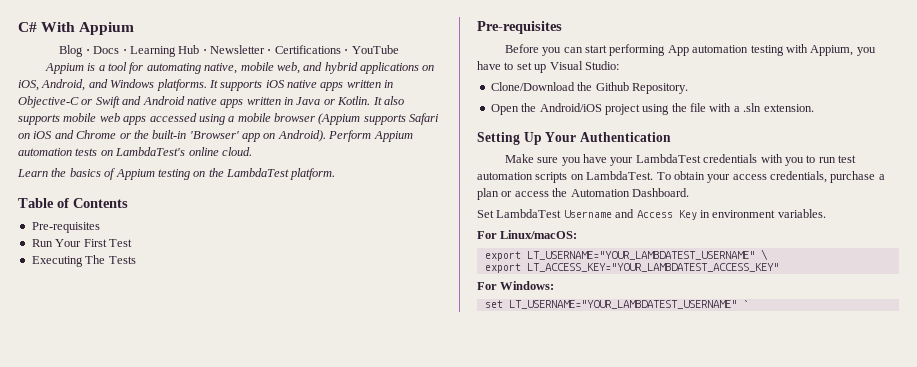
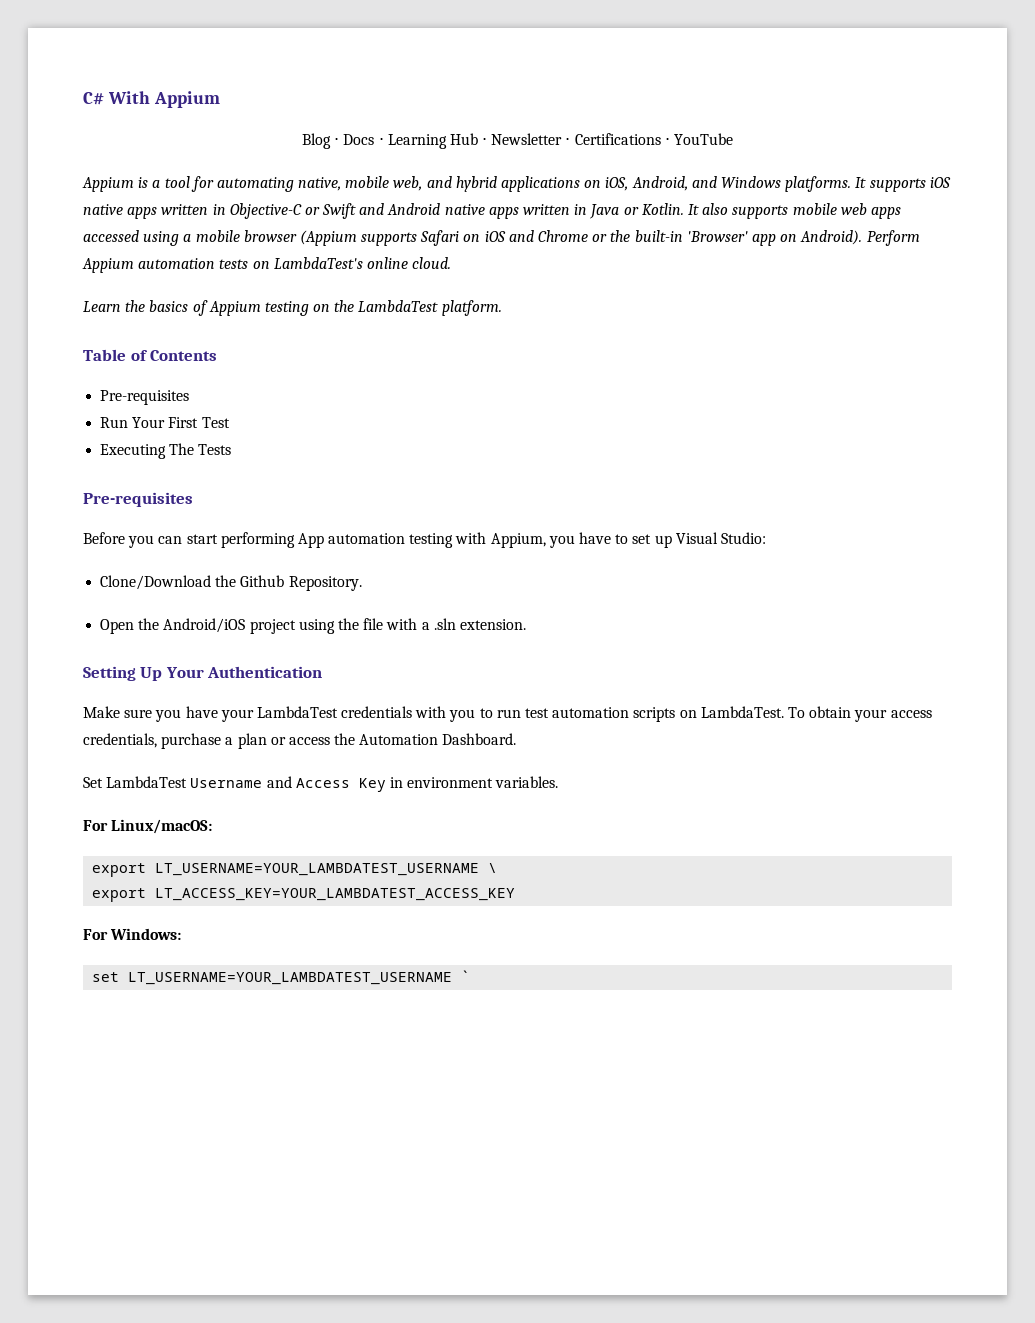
- export LT_USERNAME="YOUR_LAMBDATEST_USERNAME" \
+ export LT_USERNAME=YOUR_LAMBDATEST_USERNAME \
- export LT_ACCESS_KEY="YOUR_LAMBDATEST_ACCESS_KEY"
+ export LT_ACCESS_KEY=YOUR_LAMBDATEST_ACCESS_KEY
- set LT_USERNAME="YOUR_LAMBDATEST_USERNAME" `
+ set LT_USERNAME=YOUR_LAMBDATEST_USERNAME `

